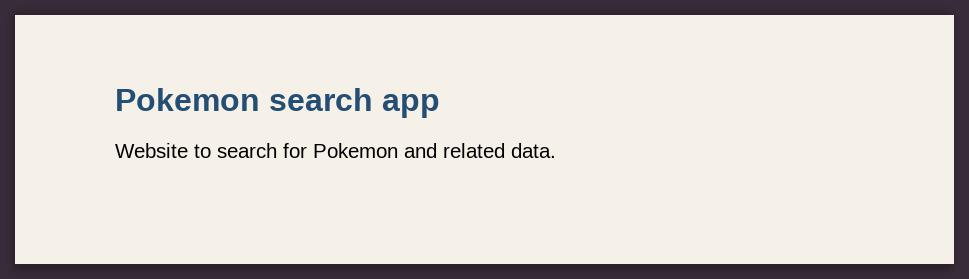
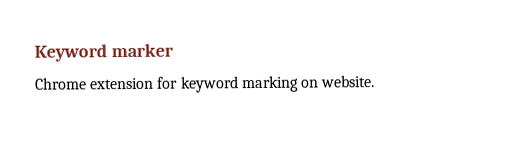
- Pokemon search app
- Website to search for Pokemon and related data.
+ Keyword marker
+ Chrome extension for keyword marking on website.

